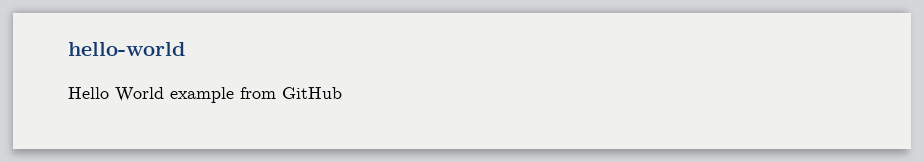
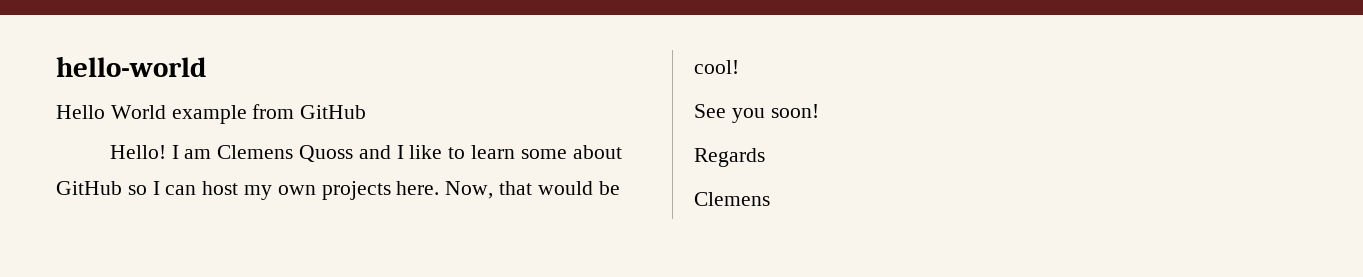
+ Hello! I am Clemens Quoss and I like to learn some about GitHub so I can host my own projects here. Now, that would be cool!
+ See you soon!
+ Regards
+ Clemens

